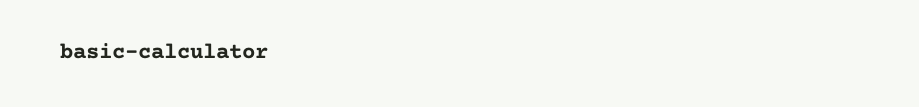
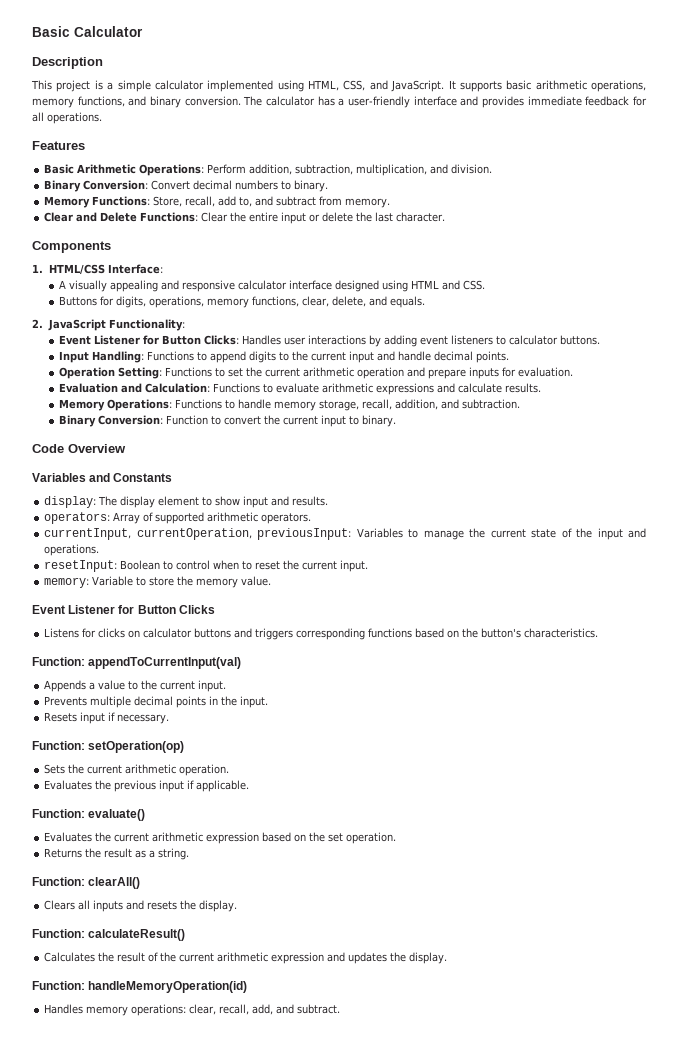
- basic-calculator
+ Basic Calculator
+ Description
+ This project is a simple calculator implemented using HTML, CSS, and JavaScript. It supports basic arithmetic operations, memory functions, and binary conversion. The calculator has a user-friendly interface and provides immediate feedback for all operations.
+ Features
+ Basic Arithmetic Operations: Perform addition, subtraction, multiplication, and division.
+ Binary Conversion: Convert decimal numbers to binary.
+ Memory Functions: Store, recall, add to, and subtract from memory.
+ Clear and Delete Functions: Clear the entire input or delete the last character.
+ Components
+ 1. HTML/CSS Interface:
+ A visually appealing and responsive calculator interface designed using HTML and CSS.
+ Buttons for digits, operations, memory functions, clear, delete, and equals.
+ 2. JavaScript Functionality:
+ Event Listener for Button Clicks: Handles user interactions by adding event listeners to calculator buttons.
+ Input Handling: Functions to append digits to the current input and handle decimal points.
+ Operation Setting: Functions to set the current arithmetic operation and prepare inputs for evaluation.
+ Evaluation and Calculation: Functions to evaluate arithmetic expressions and calculate results.
+ Memory Operations: Functions to handle memory storage, recall, addition, and subtraction.
+ Binary Conversion: Function to convert the current input to binary.
+ Code Overview
+ Variables and Constants
+ display: The display element to show input and results.
+ operators: Array of supported arithmetic operators.
+ currentInput, currentOperation, previousInput: Variables to manage the current state of the input and operations.
+ resetInput: Boolean to control when to reset the current input.
+ memory: Variable to store the memory value.
+ Event Listener for Button Clicks
+ Listens for clicks on calculator buttons and triggers corresponding functions based on the button's characteristics.
+ Function: appendToCurrentInput(val)
+ Appends a value to the current input.
+ Prevents multiple decimal points in the input.
+ Resets input if necessary.
+ Function: setOperation(op)
+ Sets the current arithmetic operation.
+ Evaluates the previous input if applicable.
+ Function: evaluate()
+ Evaluates the current arithmetic expression based on the set operation.
+ Returns the result as a string.
+ Function: clearAll()
+ Clears all inputs and resets the display.
+ Function: calculateResult()
+ Calculates the result of the current arithmetic expression and updates the display.
+ Function: handleMemoryOperation(id)
+ Handles memory operations: clear, recall, add, and subtract.

